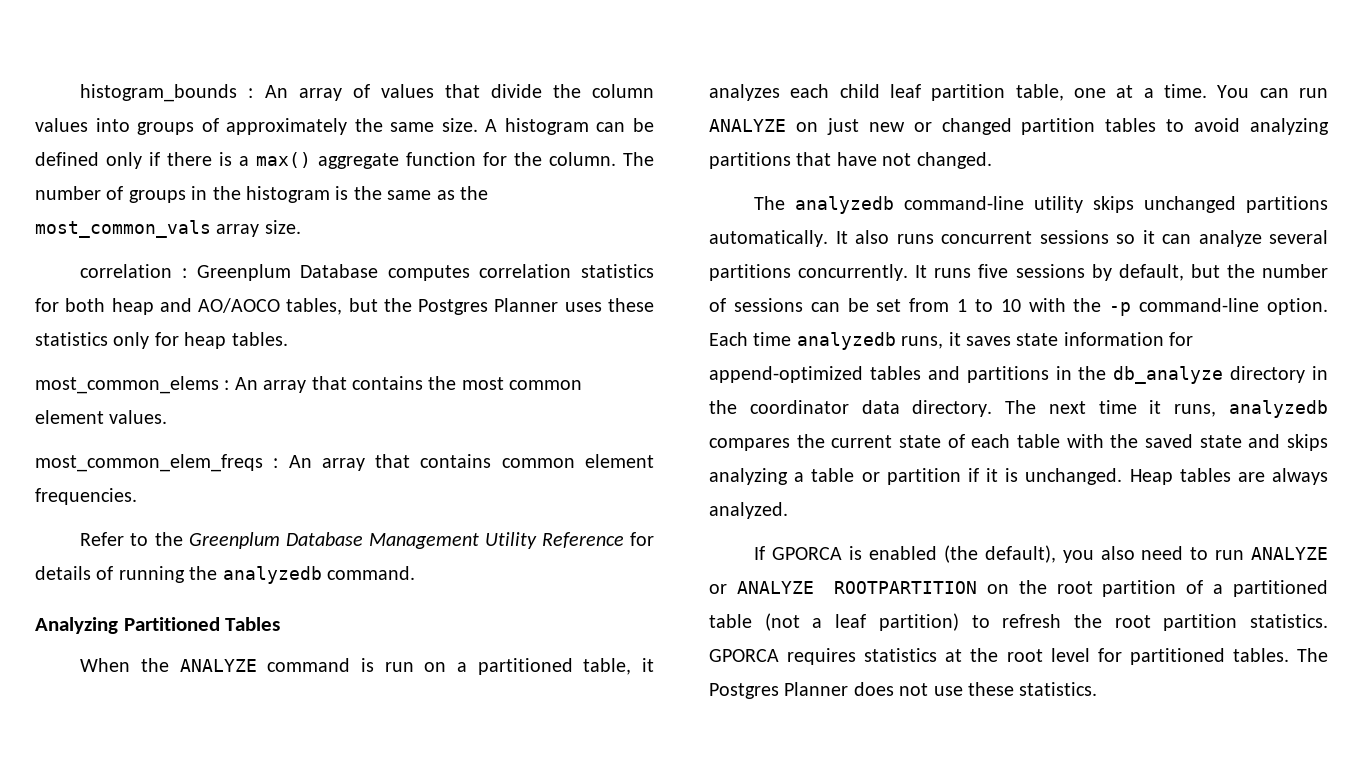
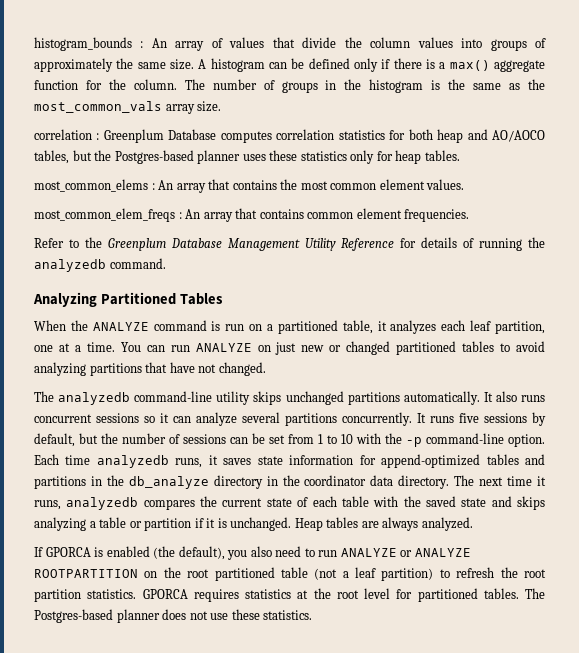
- correlation : Greenplum Database computes correlation statistics for both heap and AO/AOCO tables, but the Postgres Planner uses these statistics only for heap tables.
+ correlation : Greenplum Database computes correlation statistics for both heap and AO/AOCO tables, but the Postgres-based planner uses these statistics only for heap tables.
- When the ANALYZE command is run on a partitioned table, it analyzes each child leaf partition table, one at a time.
+ When the ANALYZE command is run on a partitioned table, it analyzes each leaf partition, one at a time.
- You can run ANALYZE on just new or changed partition tables to avoid analyzing partitions that have not changed.
+ You can run ANALYZE on just new or changed partitioned tables to avoid analyzing partitions that have not changed.
- If GPORCA is enabled (the default), you also need to run ANALYZE or ANALYZE ROOTPARTITION on the root partition of a partitioned table (not a leaf partition) to refresh the root partition statistics.
+ If GPORCA is enabled (the default), you also need to run ANALYZE or ANALYZE ROOTPARTITION on the root partitioned table (not a leaf partition) to refresh the root partition statistics.
- The Postgres Planner does not use these statistics.
+ The Postgres-based planner does not use these statistics.

